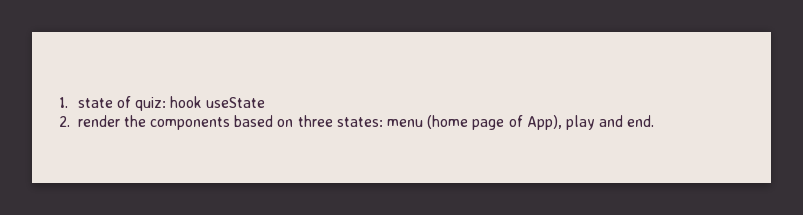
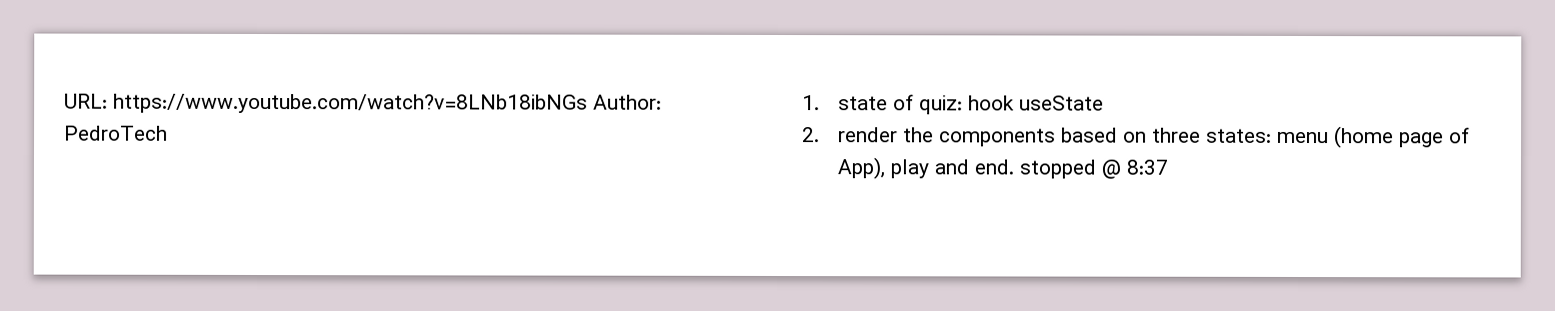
+ URL: https://www.youtube.com/watch?v=8LNb18ibNGs Author: PedroTech
- 2. render the components based on three states: menu (home page of App), play and end.
+ 2. render the components based on three states: menu (home page of App), play and end. stopped @ 8:37

